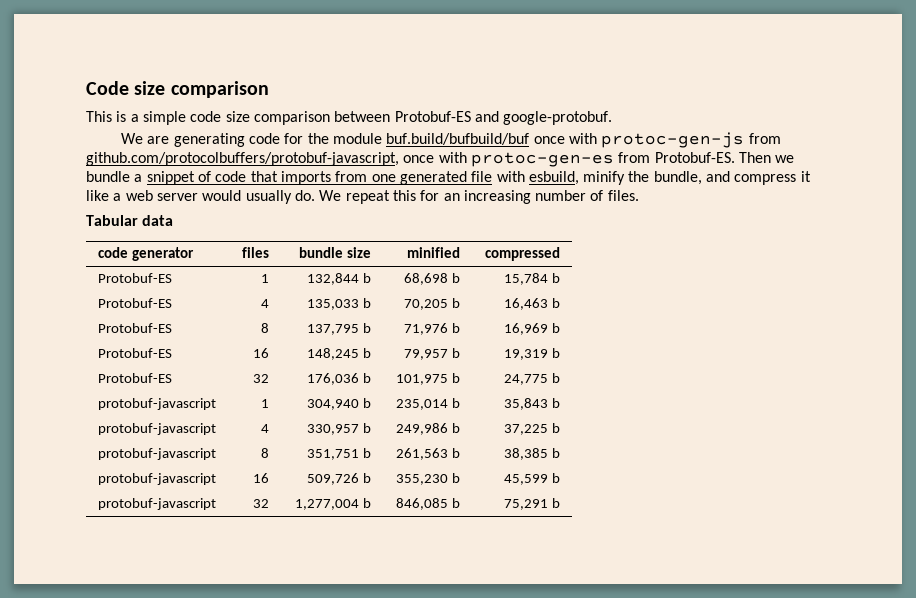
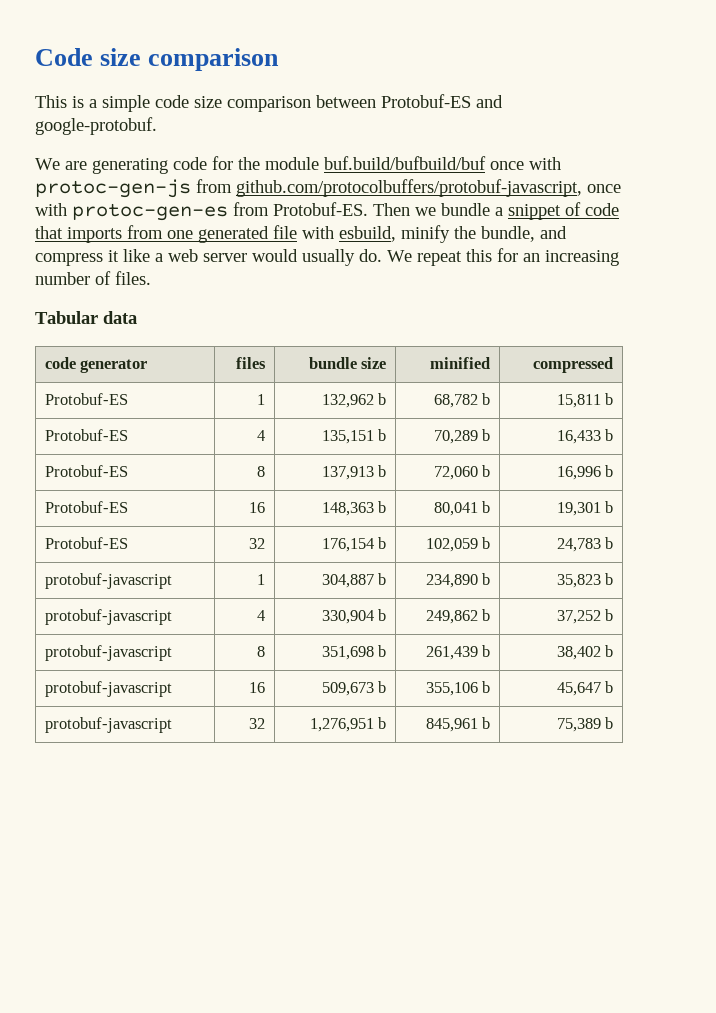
- Protobuf-ES | 1 | 132,844 b | 68,698 b | 15,784 b
+ Protobuf-ES | 1 | 132,962 b | 68,782 b | 15,811 b
- Protobuf-ES | 4 | 135,033 b | 70,205 b | 16,463 b
+ Protobuf-ES | 4 | 135,151 b | 70,289 b | 16,433 b
- Protobuf-ES | 8 | 137,795 b | 71,976 b | 16,969 b
+ Protobuf-ES | 8 | 137,913 b | 72,060 b | 16,996 b
- Protobuf-ES | 16 | 148,245 b | 79,957 b | 19,319 b
+ Protobuf-ES | 16 | 148,363 b | 80,041 b | 19,301 b
- Protobuf-ES | 32 | 176,036 b | 101,975 b | 24,775 b
+ Protobuf-ES | 32 | 176,154 b | 102,059 b | 24,783 b
- protobuf-javascript | 1 | 304,940 b | 235,014 b | 35,843 b
+ protobuf-javascript | 1 | 304,887 b | 234,890 b | 35,823 b
- protobuf-javascript | 4 | 330,957 b | 249,986 b | 37,225 b
+ protobuf-javascript | 4 | 330,904 b | 249,862 b | 37,252 b
- protobuf-javascript | 8 | 351,751 b | 261,563 b | 38,385 b
+ protobuf-javascript | 8 | 351,698 b | 261,439 b | 38,402 b
- protobuf-javascript | 16 | 509,726 b | 355,230 b | 45,599 b
+ protobuf-javascript | 16 | 509,673 b | 355,106 b | 45,647 b
- protobuf-javascript | 32 | 1,277,004 b | 846,085 b | 75,291 b
+ protobuf-javascript | 32 | 1,276,951 b | 845,961 b | 75,389 b

